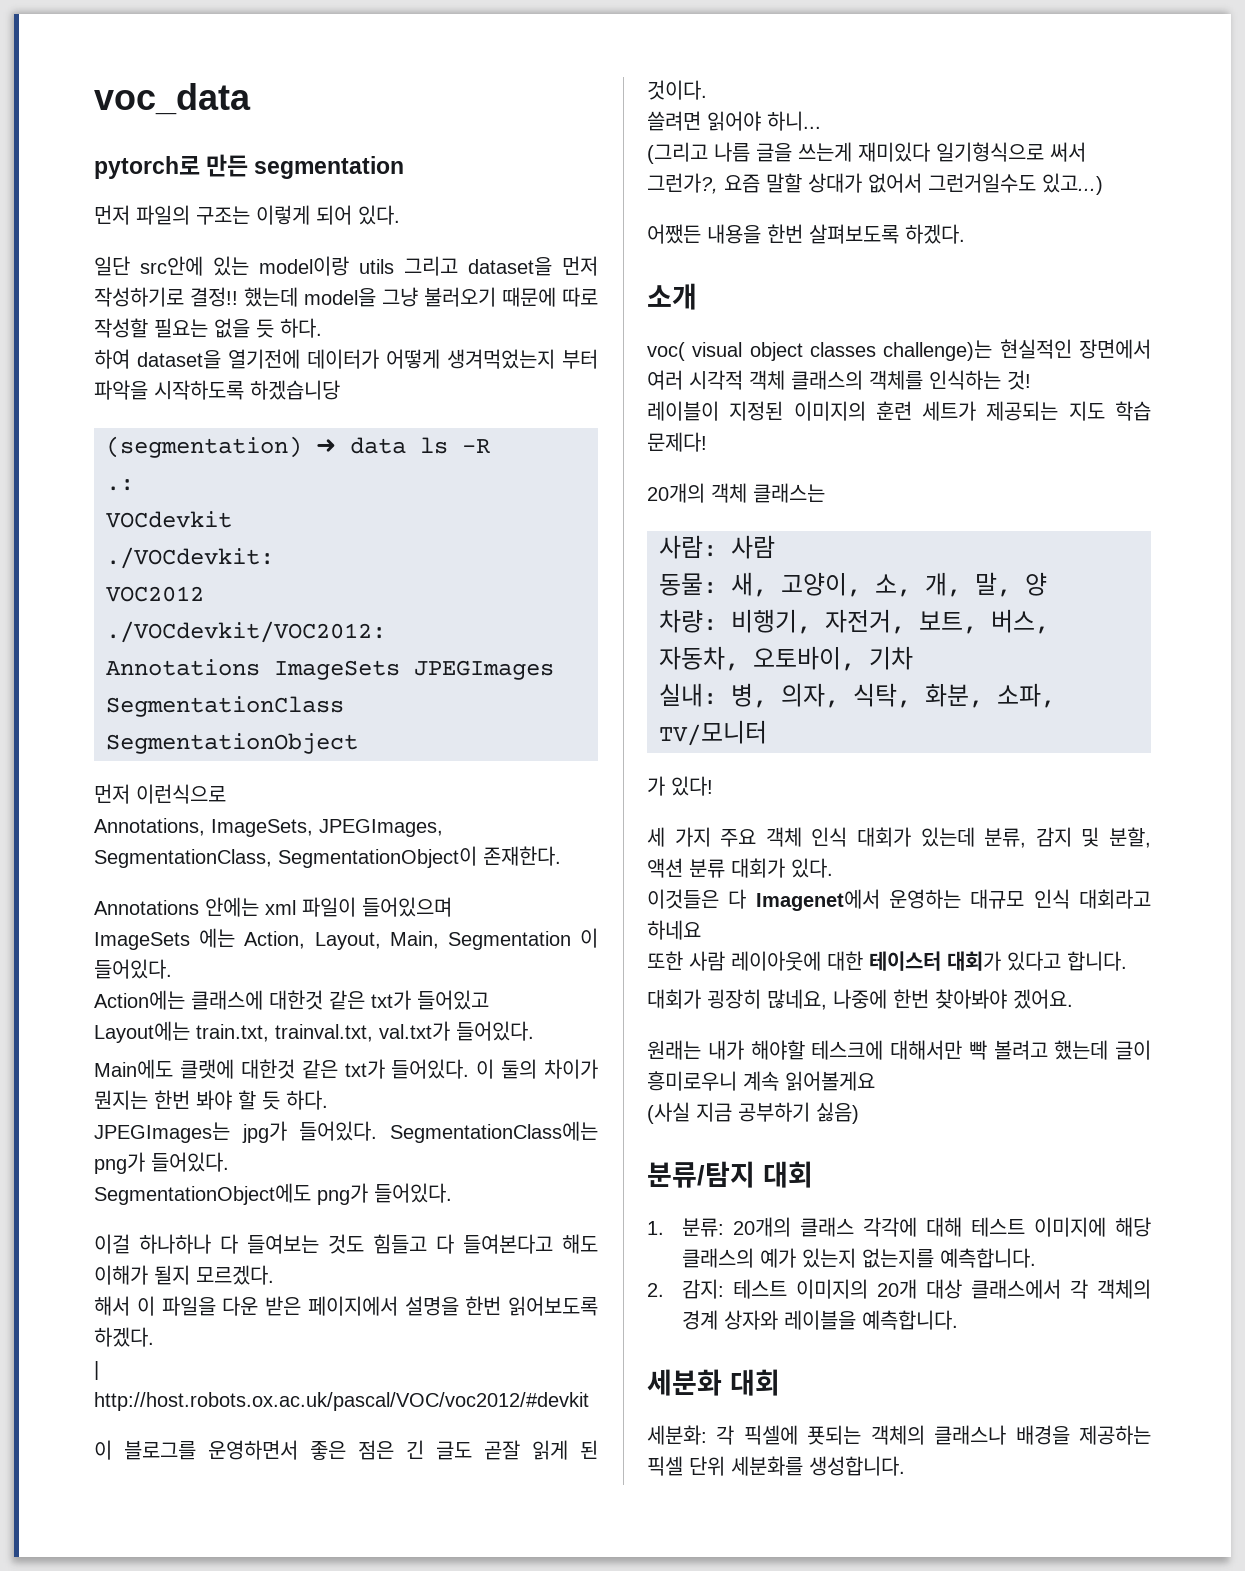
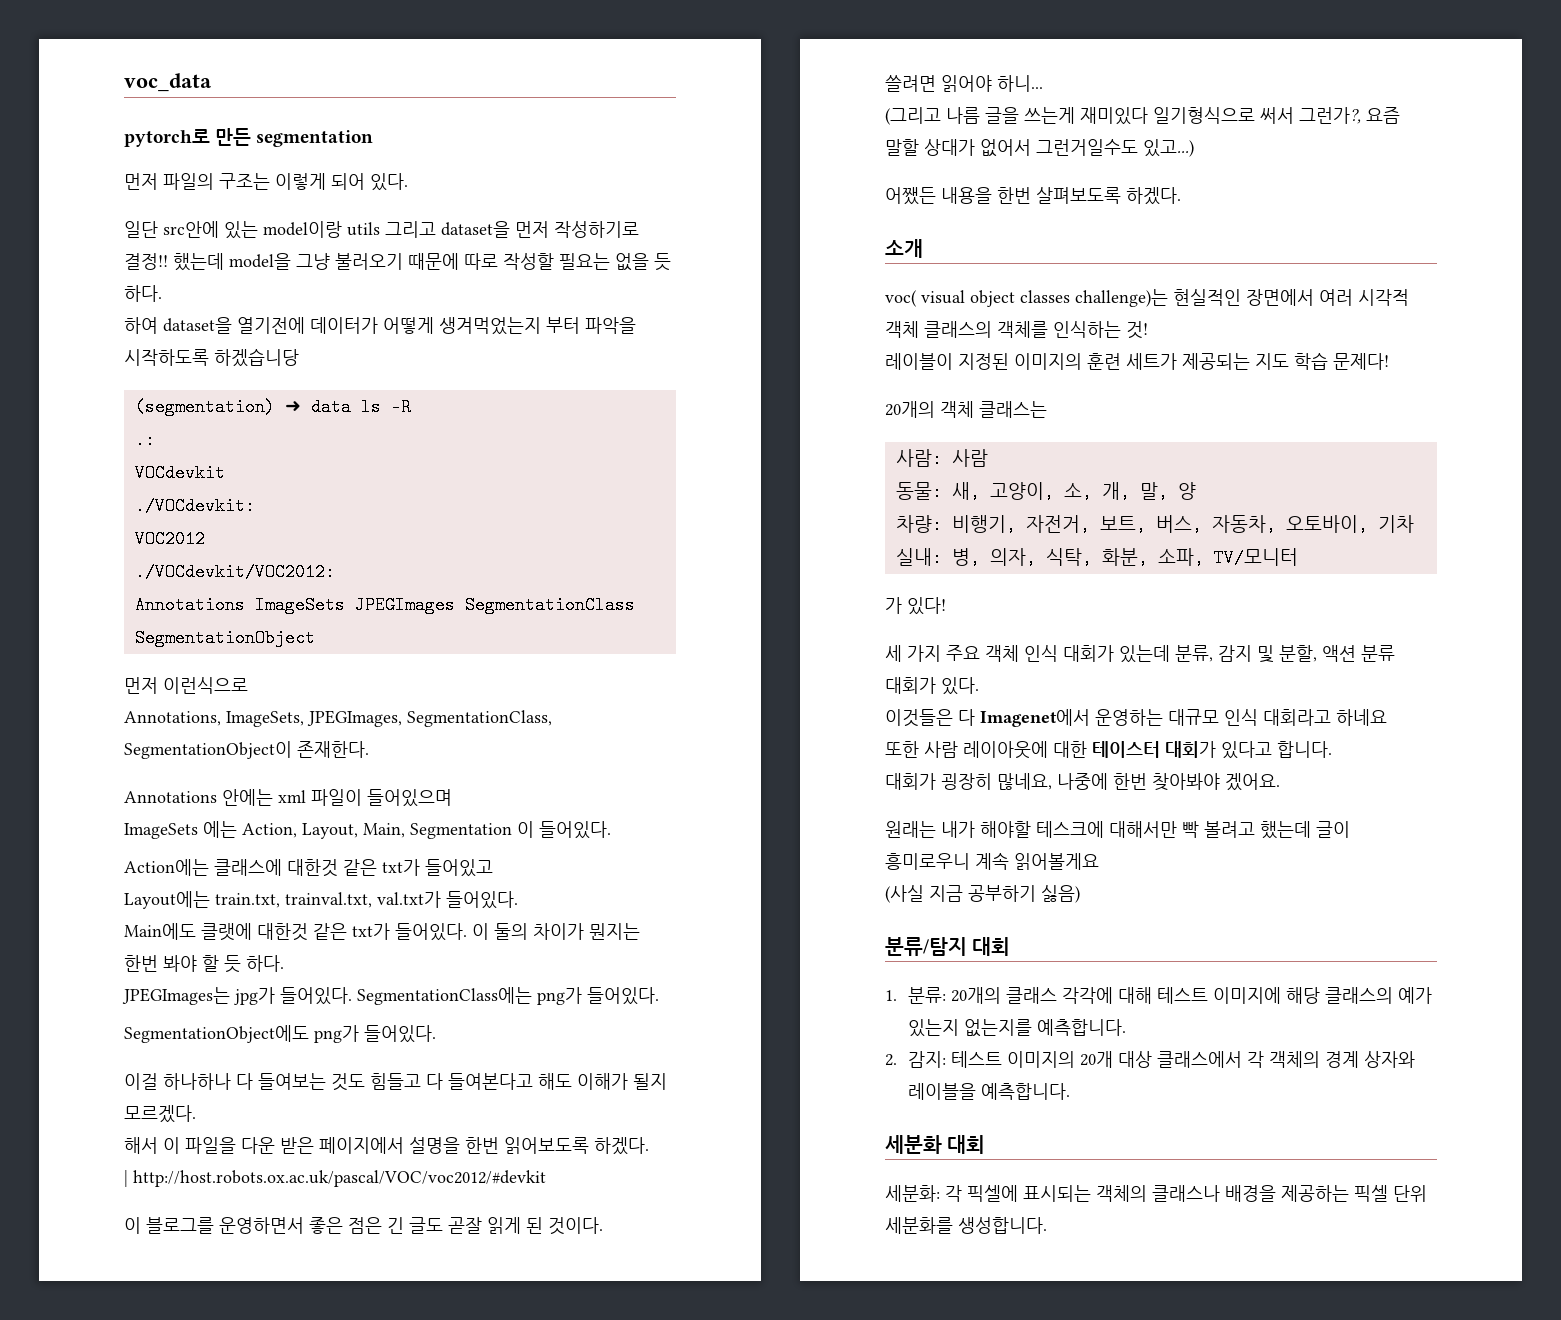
- 세분화: 각 픽셀에 푯되는 객체의 클래스나 배경을 제공하는 픽셀 단위 세분화를 생성합니다.
+ 세분화: 각 픽셀에 표시되는 객체의 클래스나 배경을 제공하는 픽셀 단위 세분화를 생성합니다.

